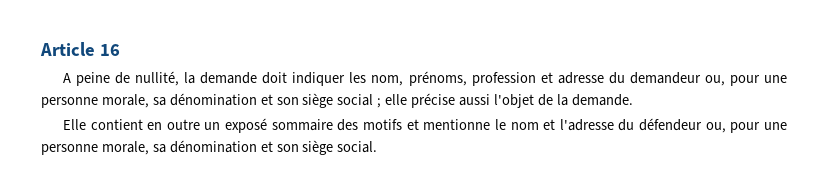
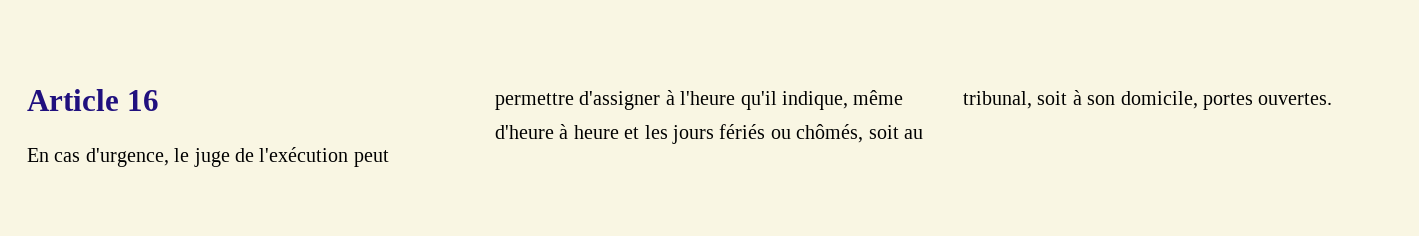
- A peine de nullité, la demande doit indiquer les nom, prénoms, profession et adresse du demandeur ou, pour une personne morale, sa dénomination et son siège social ; elle précise aussi l'objet de la demande.
- Elle contient en outre un exposé sommaire des motifs et mentionne le nom et l'adresse du défendeur ou, pour une personne morale, sa dénomination et son siège social.
+ En cas d'urgence, le juge de l'exécution peut permettre d'assigner à l'heure qu'il indique, même d'heure à heure et les jours fériés ou chômés, soit au tribunal, soit à son domicile, portes ouvertes.

